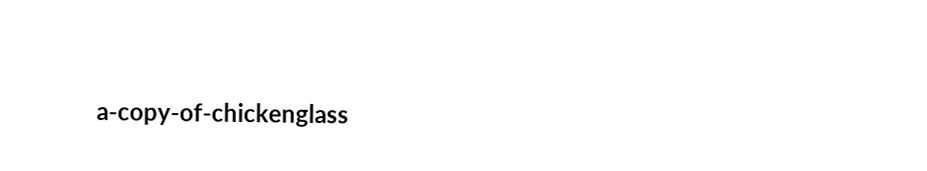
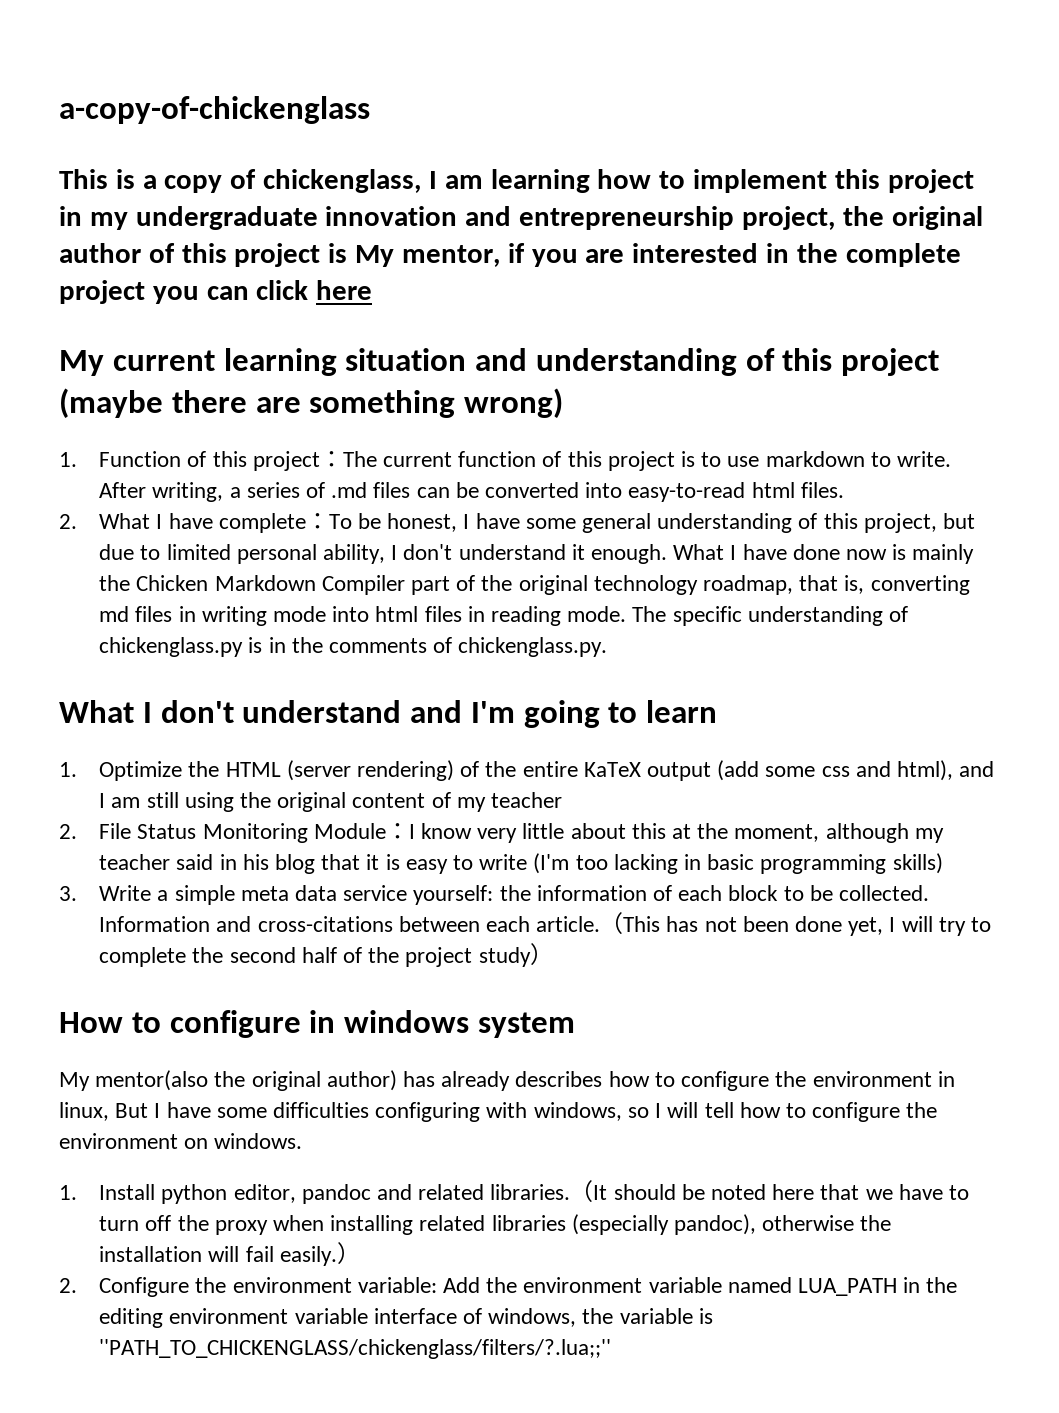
+ This is a copy of chickenglass, I am learning how to implement this project in my undergraduate innovation and entrepreneurship project, the original author of this project is My mentor, if you are interested in the complete project you can click here
+ My current learning situation and understanding of this project (maybe there are something wrong)
+ 1. Function of this project：The current function of this project is to use markdown to write. After writing, a series of .md files can be converted into easy-to-read html files.
+ 2. What I have complete：To be honest, I have some general understanding of this project, but due to limited personal ability, I don't understand it enough. What I have done now is mainly the Chicken Markdown Compiler part of the original technology roadmap, that is, converting md files in writing mode into html files in reading mode. The specific understanding of chickenglass.py is in the comments of chickenglass.py.
+ What I don't understand and I'm going to learn
+ 1. Optimize the HTML (server rendering) of the entire KaTeX output (add some css and html), and I am still using the original content of my teacher
+ 2. File Status Monitoring Module：I know very little about this at the moment, although my teacher said in his blog that it is easy to write (I'm too lacking in basic programming skills)
+ 3. Write a simple meta data service yourself: the information of each block to be collected. Information and cross-citations between each article.（This has not been done yet, I will try to complete the second half of the project study）
+ How to configure in windows system
+ My mentor(also the original author) has already describes how to configure the environment in linux, But I have some difficulties configuring with windows, so I will tell how to configure the environment on windows.
+ 1. Install python editor, pandoc and related libraries.（It should be noted here that we have to turn off the proxy when installing related libraries (especially pandoc), otherwise the installation will fail easily.）
+ 2. Configure the environment variable: Add the environment variable named LUA_PATH in the editing environment variable interface of windows, the variable is ''PATH_TO_CHICKENGLASS/chickenglass/filters/?.lua;;''

